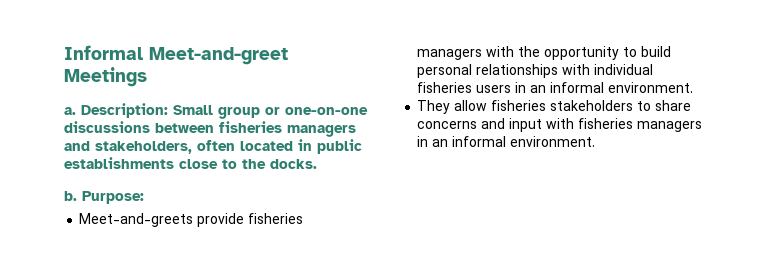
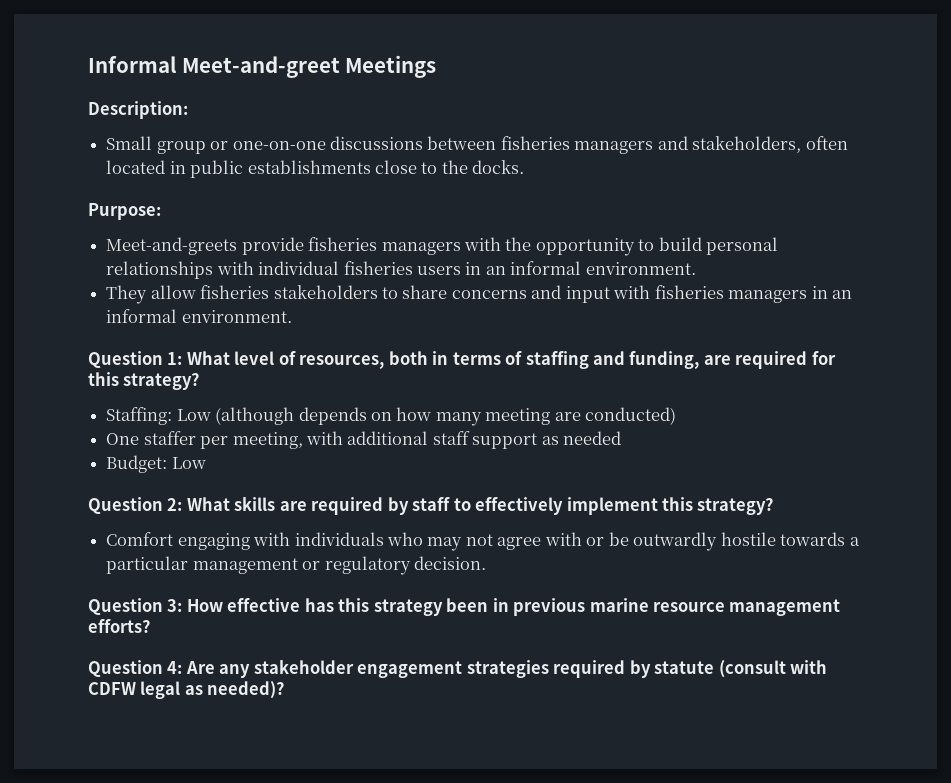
- a. Description: Small group or one-on-one discussions between fisheries managers and stakeholders, often located in public establishments close to the docks.
+ Description:
+ Small group or one-on-one discussions between fisheries managers and stakeholders, often located in public establishments close to the docks.
- b.
+ Question 1: What level of resources, both in terms of staffing and funding, are required for this strategy?
+ Staffing: Low (although depends on how many meeting are conducted)
+ One staffer per meeting, with additional staff support as needed
+ Budget: Low
+ Question 2: What skills are required by staff to effectively implement this strategy?
+ Comfort engaging with individuals who may not agree with or be outwardly hostile towards a particular management or regulatory decision.
+ Question 3: How effective has this strategy been in previous marine resource management efforts?
+ Question 4: Are any stakeholder engagement strategies required by statute (consult with CDFW legal as needed)?

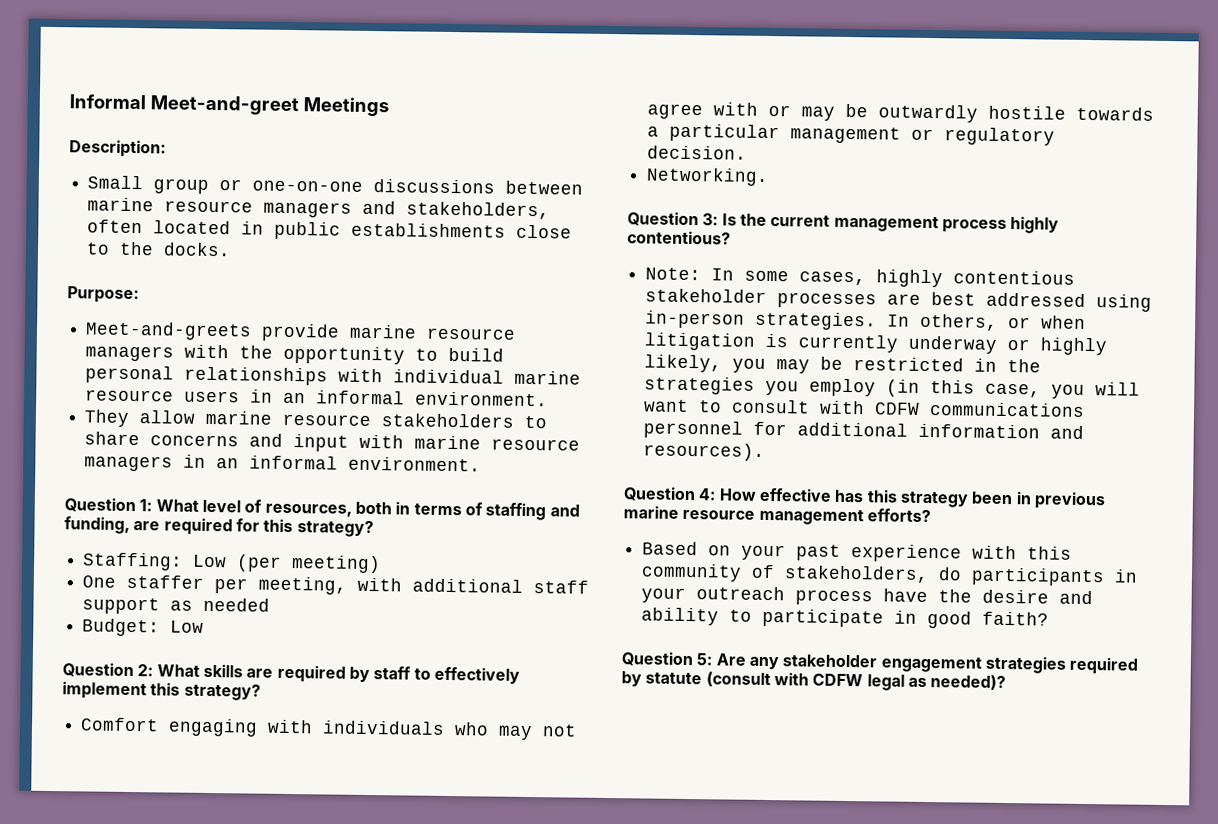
- Small group or one-on-one discussions between fisheries managers and stakeholders, often located in public establishments close to the docks.
+ Small group or one-on-one discussions between marine resource managers and stakeholders, often located in public establishments close to the docks.
- Meet-and-greets provide fisheries managers with the opportunity to build personal relationships with individual fisheries users in an informal environment.
+ Meet-and-greets provide marine resource managers with the opportunity to build personal relationships with individual marine resource users in an informal environment.
- They allow fisheries stakeholders to share concerns and input with fisheries managers in an informal environment.
+ They allow marine resource stakeholders to share concerns and input with marine resource managers in an informal environment.
- Staffing: Low (although depends on how many meeting are conducted)
+ Staffing: Low (per meeting)
- Comfort engaging with individuals who may not agree with or be outwardly hostile towards a particular management or regulatory decision.
+ Comfort engaging with individuals who may not agree with or may be outwardly hostile towards a particular management or regulatory decision.
+ Networking.
- Question 3: How effective has this strategy been in previous marine resource management efforts?
+ Question 3: Is the current management process highly contentious?
+ Note: In some cases, highly contentious stakeholder processes are best addressed using in-person strategies. In others, or when litigation is currently underway or highly likely, you may be restricted in the strategies you employ (in this case, you will want to consult with CDFW communications personnel for additional information and resources).
+ Question 4: How effective has this strategy been in previous marine resource management efforts?
- Question 4: Are any stakeholder engagement strategies required by statute (consult with CDFW legal as needed)?
+ Based on your past experience with this community of stakeholders, do participants in your outreach process have the desire and ability to participate in good faith?
+ Question 5: Are any stakeholder engagement strategies required by statute (consult with CDFW legal as needed)?

